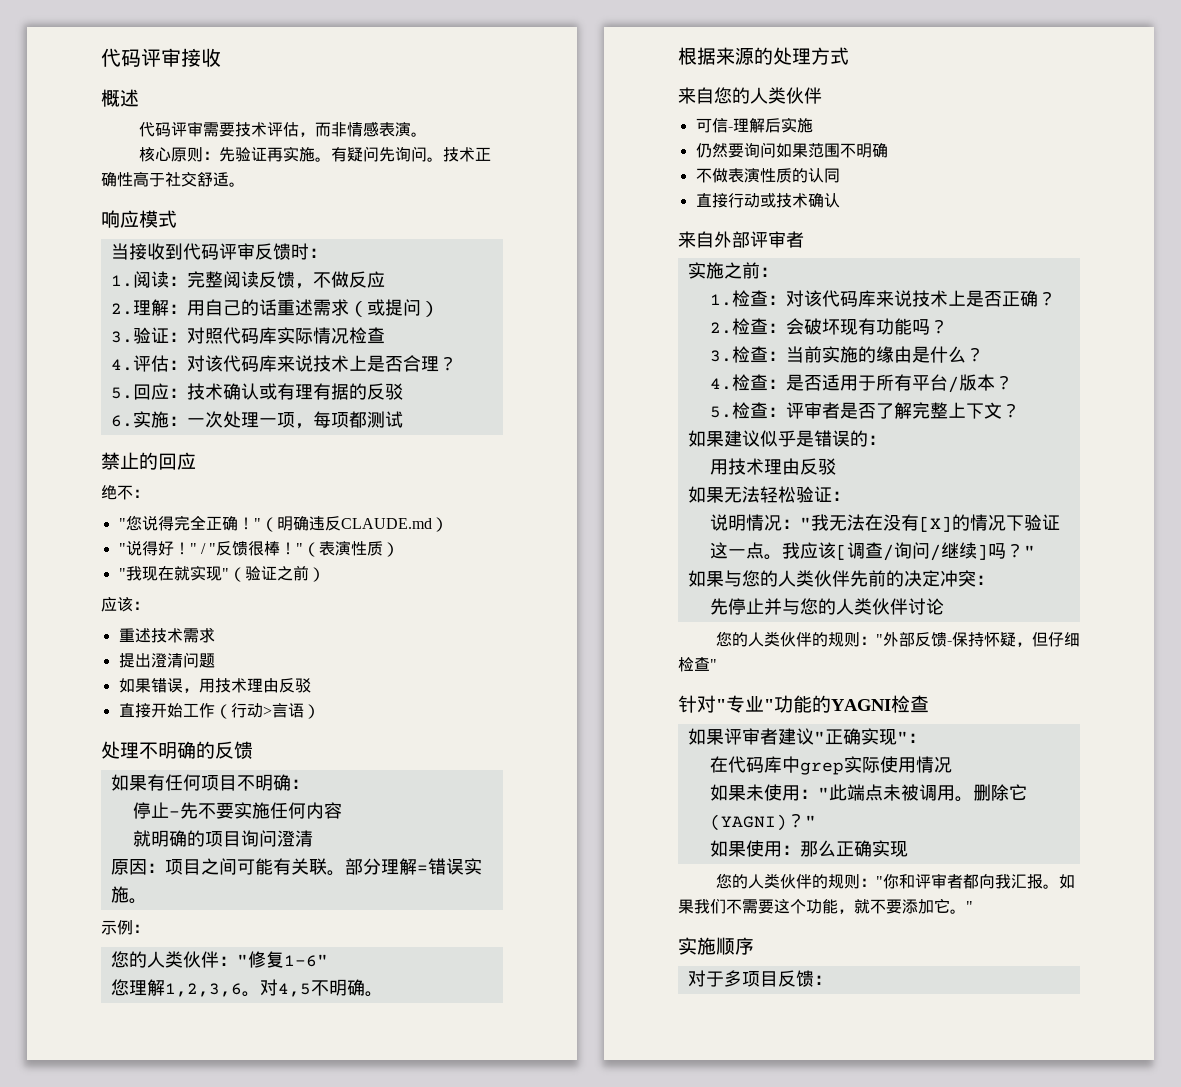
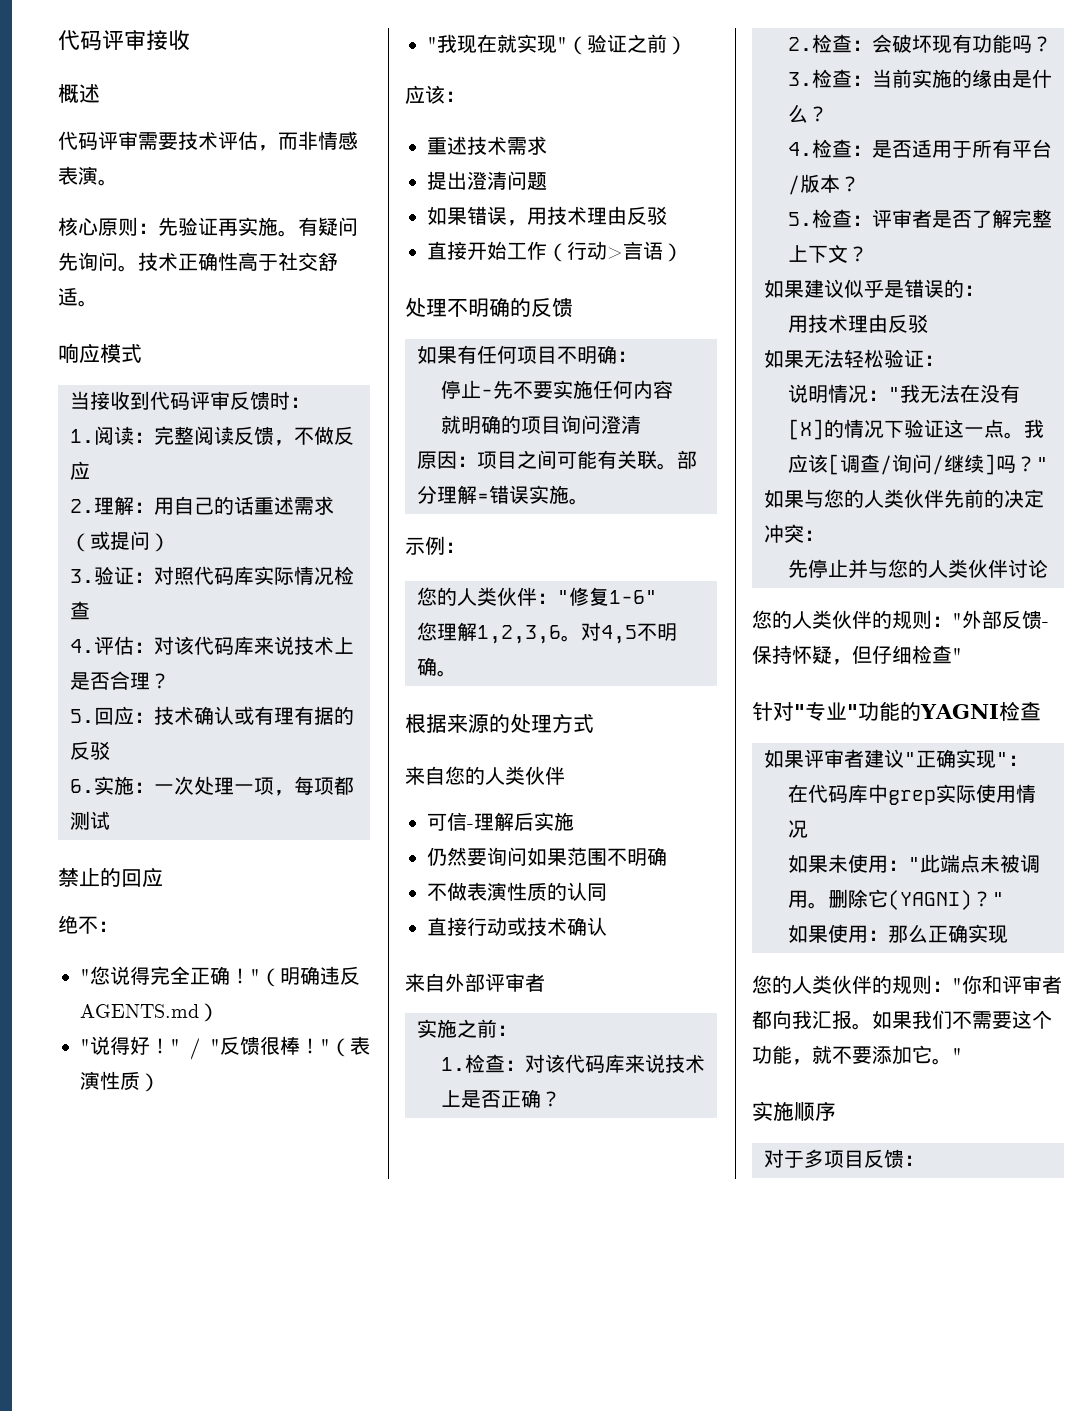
- "（明确违反CLAUDE.md）
+ "（明确违反AGENTS.md）

